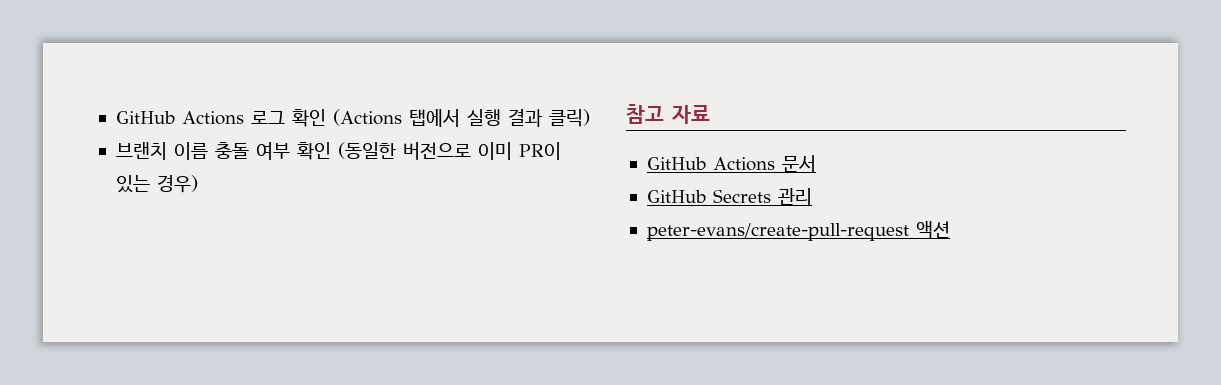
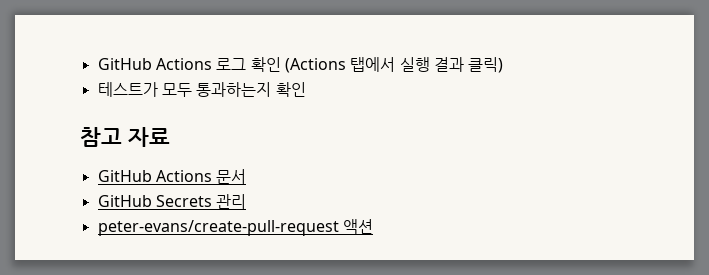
- 브랜치 이름 충돌 여부 확인 (동일한 버전으로 이미 PR이 있는 경우)
+ 테스트가 모두 통과하는지 확인

